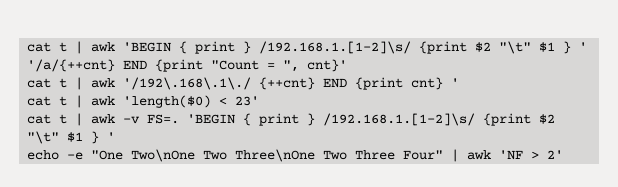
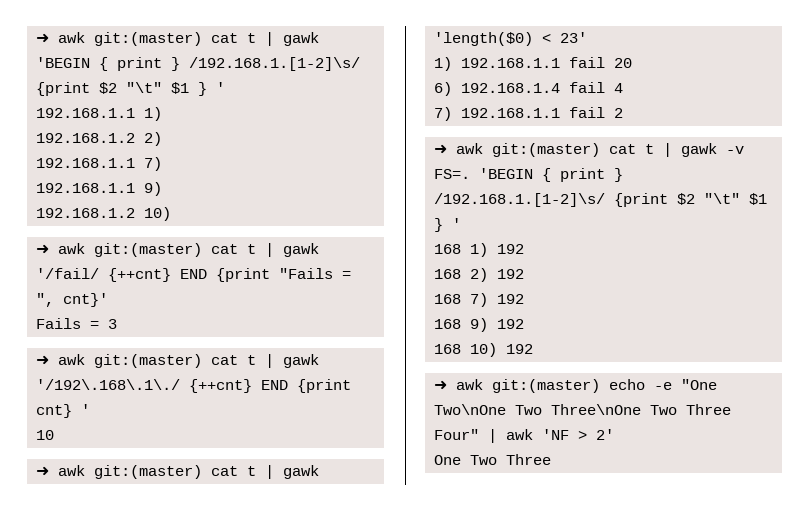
- cat t | awk 'BEGIN { print } /192.168.1.[1-2]\s/ {print $2 "\t" $1 } '
+ ➜ awk git:(master) cat t | gawk 'BEGIN { print } /192.168.1.[1-2]\s/ {print $2 "\t" $1 } '
- '/a/{++cnt} END {print "Count = ", cnt}'
+ 192.168.1.1 1)
+ 192.168.1.2 2)
+ 192.168.1.1 7)
+ 192.168.1.1 9)
+ 192.168.1.2 10)
+ ➜ awk git:(master) cat t | gawk '/fail/ {++cnt} END {print "Fails = ", cnt}'
- cat t | awk '/192\.168\.1\./ {++cnt} END {print cnt} '
+ Fails = 3
+ ➜ awk git:(master) cat t | gawk '/192\.168\.1\./ {++cnt} END {print cnt} '
- cat t | awk 'length($0) < 23'
+ 10
+ ➜ awk git:(master) cat t | gawk 'length($0) < 23'
- cat t | awk -v FS=. 'BEGIN { print } /192.168.1.[1-2]\s/ {print $2 "\t" $1 } '
+ 1) 192.168.1.1 fail 20
+ 6) 192.168.1.4 fail 4
+ 7) 192.168.1.1 fail 2
+ ➜ awk git:(master) cat t | gawk -v FS=. 'BEGIN { print } /192.168.1.[1-2]\s/ {print $2 "\t" $1 } '
- echo -e "One Two\nOne Two Three\nOne Two Three Four" | awk 'NF > 2'
+ 168 1) 192
+ 168 2) 192
+ 168 7) 192
+ 168 9) 192
+ 168 10) 192
+ ➜ awk git:(master) echo -e "One Two\nOne Two Three\nOne Two Three Four" | awk 'NF > 2'
+ One Two Three

